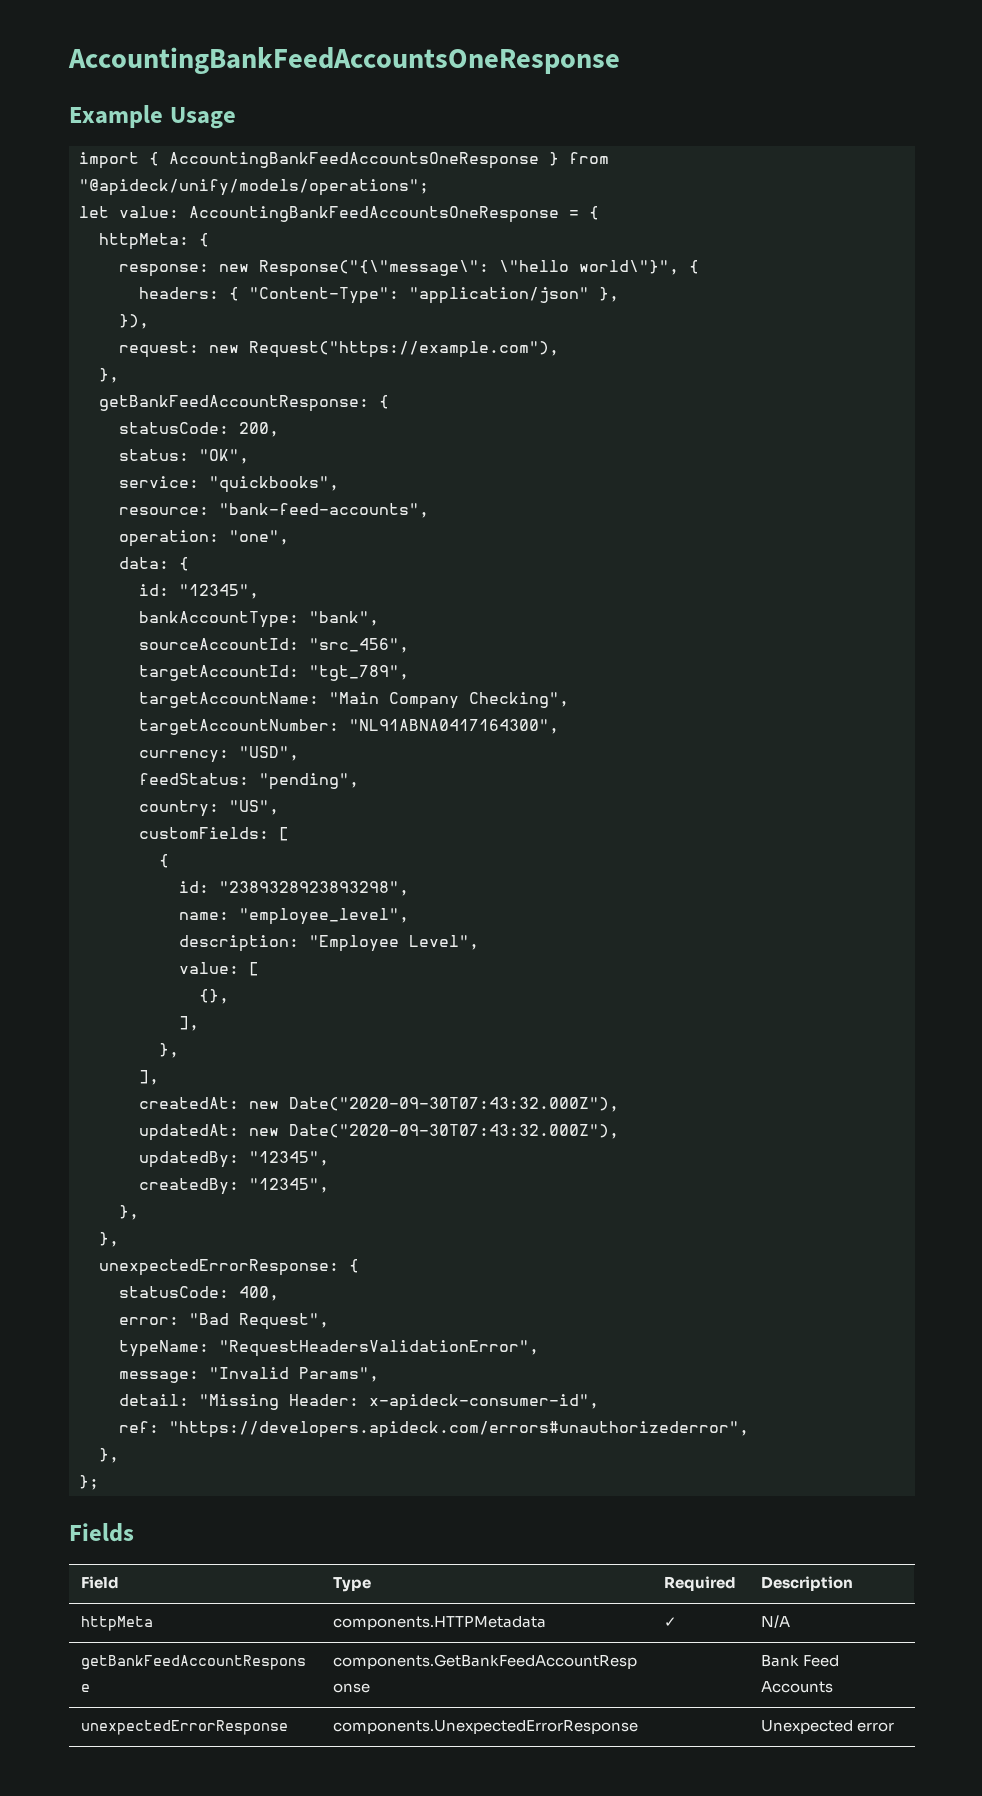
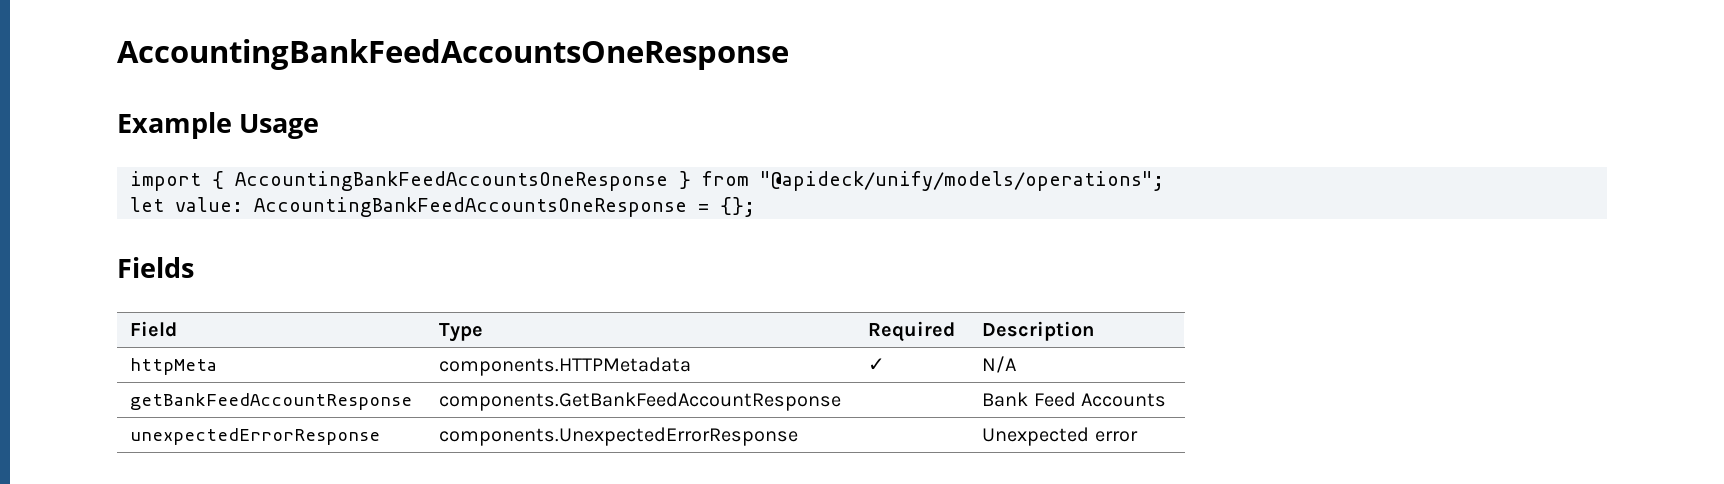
- let value: AccountingBankFeedAccountsOneResponse = {
- httpMeta: {
- response: new Response("{\"message\": \"hello world\"}", {
- headers: { "Content-Type": "application/json" },
- }),
- request: new Request("https://example.com"),
- },
- getBankFeedAccountResponse: {
- statusCode: 200,
- status: "OK",
- service: "quickbooks",
- resource: "bank-feed-accounts",
- operation: "one",
- data: {
- id: "12345",
- bankAccountType: "bank",
- sourceAccountId: "src_456",
- targetAccountId: "tgt_789",
- targetAccountName: "Main Company Checking",
- targetAccountNumber: "NL91ABNA0417164300",
- currency: "USD",
- feedStatus: "pending",
- country: "US",
- customFields: [
- {
- id: "2389328923893298",
- name: "employee_level",
- description: "Employee Level",
- value: [
- {},
- ],
- },
- ],
- createdAt: new Date("2020-09-30T07:43:32.000Z"),
- updatedAt: new Date("2020-09-30T07:43:32.000Z"),
- updatedBy: "12345",
- createdBy: "12345",
- },
- },
- unexpectedErrorResponse: {
- statusCode: 400,
- error: "Bad Request",
- typeName: "RequestHeadersValidationError",
- message: "Invalid Params",
- detail: "Missing Header: x-apideck-consumer-id",
- ref: "https://developers.apideck.com/errors#unauthorizederror",
- },
- };
+ let value: AccountingBankFeedAccountsOneResponse = {};

